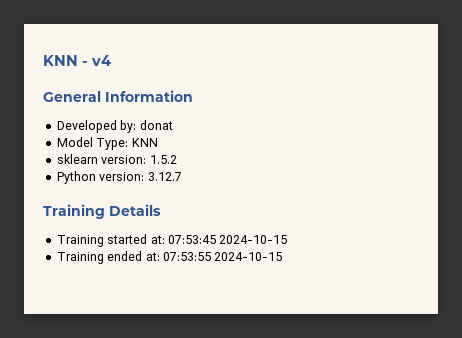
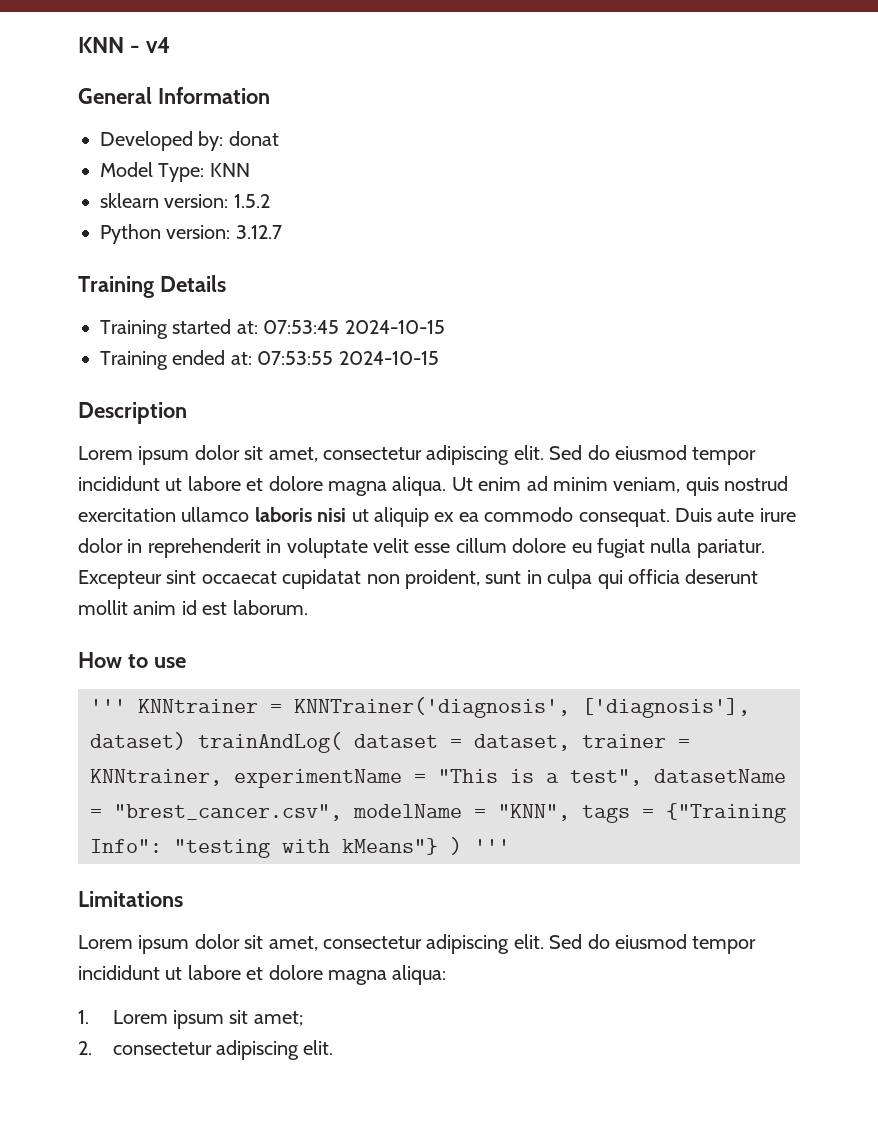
+ Description
+ Lorem ipsum dolor sit amet, consectetur adipiscing elit. Sed do eiusmod tempor incididunt ut labore et dolore magna aliqua. Ut enim ad minim veniam, quis nostrud exercitation ullamco laboris nisi ut aliquip ex ea commodo consequat. Duis aute irure dolor in reprehenderit in voluptate velit esse cillum dolore eu fugiat nulla pariatur. Excepteur sint occaecat cupidatat non proident, sunt in culpa qui officia deserunt mollit anim id est laborum.
+ How to use
+ ''' KNNtrainer = KNNTrainer('diagnosis', ['diagnosis'], dataset) trainAndLog( dataset = dataset, trainer = KNNtrainer, experimentName = "This is a test", datasetName = "brest_cancer.csv", modelName = "KNN", tags = {"Training Info": "testing with kMeans"} ) '''
+ Limitations
+ Lorem ipsum dolor sit amet, consectetur adipiscing elit. Sed do eiusmod tempor incididunt ut labore et dolore magna aliqua:
+ 1. Lorem ipsum sit amet;
+ 2. consectetur adipiscing elit.

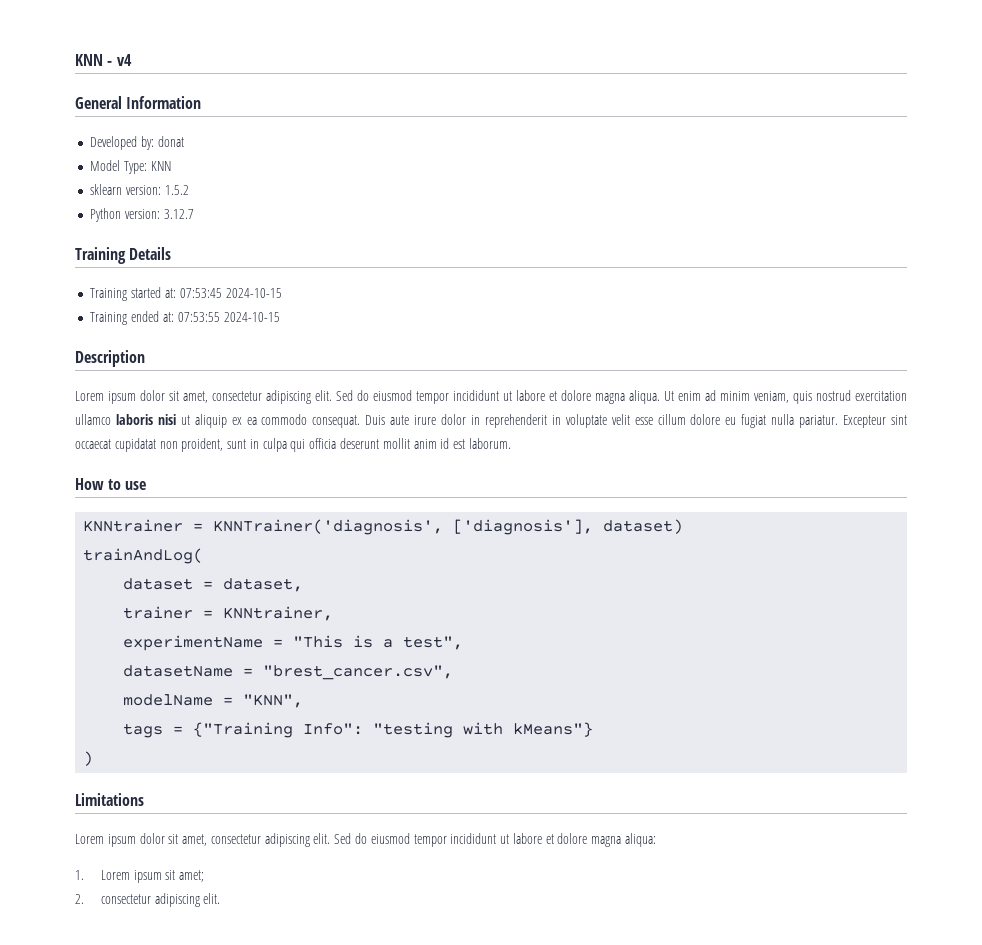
- ''' KNNtrainer = KNNTrainer('diagnosis', ['diagnosis'], dataset) trainAndLog( dataset = dataset, trainer = KNNtrainer, experimentName = "This is a test", datasetName = "brest_cancer.csv", modelName = "KNN", tags = {"Training Info": "testing with kMeans"} ) '''
+ KNNtrainer = KNNTrainer('diagnosis', ['diagnosis'], dataset)
+ trainAndLog(
+ dataset = dataset,
+ trainer = KNNtrainer,
+ experimentName = "This is a test",
+ datasetName = "brest_cancer.csv",
+ modelName = "KNN",
+ tags = {"Training Info": "testing with kMeans"}
+ )

